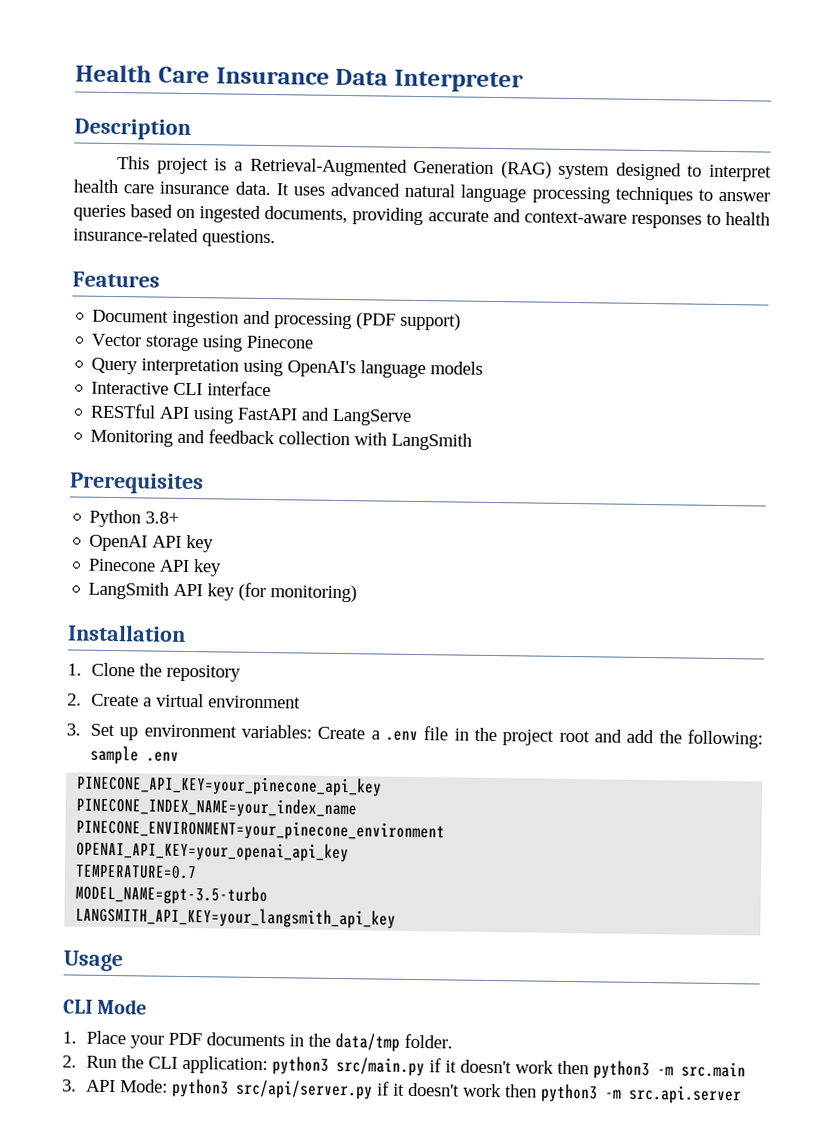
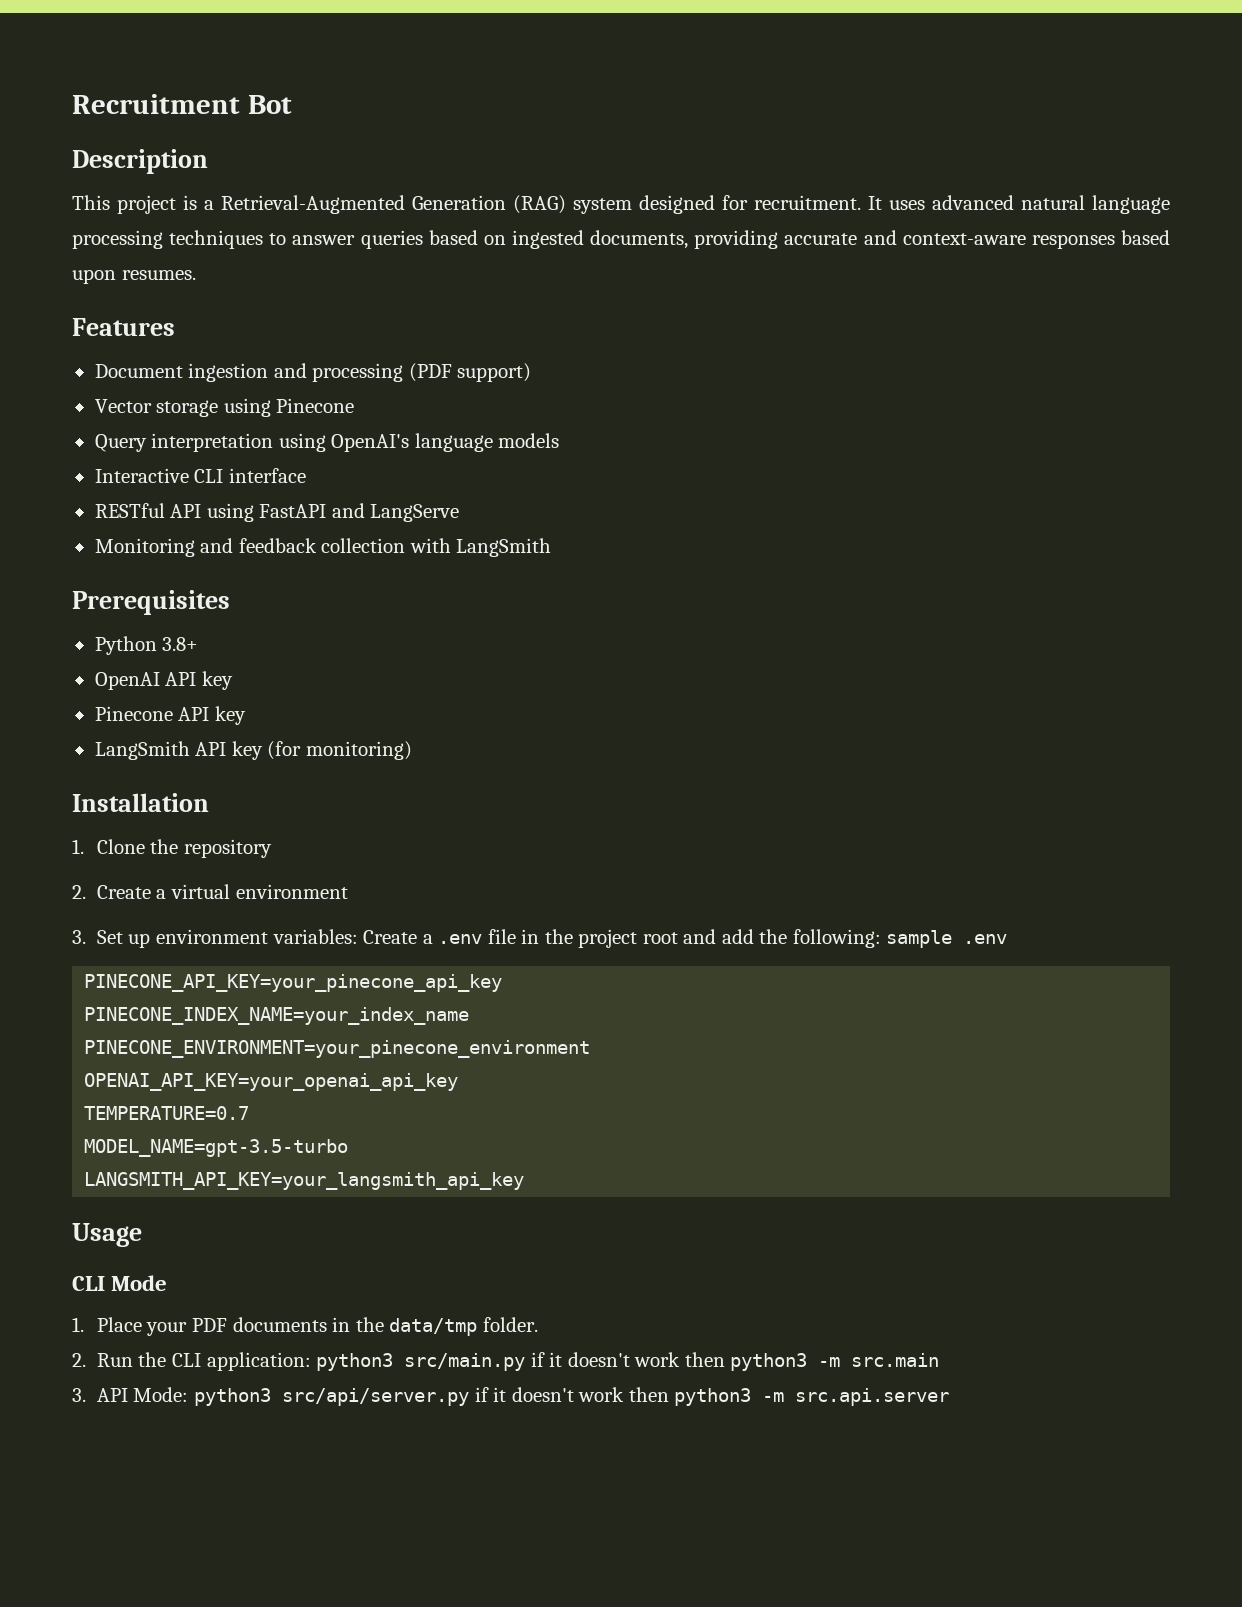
- Health Care Insurance Data Interpreter
+ Recruitment Bot
- This project is a Retrieval-Augmented Generation (RAG) system designed to interpret health care insurance data.
+ This project is a Retrieval-Augmented Generation (RAG) system designed for recruitment.
- It uses advanced natural language processing techniques to answer queries based on ingested documents, providing accurate and context-aware responses to health insurance-related questions.
+ It uses advanced natural language processing techniques to answer queries based on ingested documents, providing accurate and context-aware responses based upon resumes.

